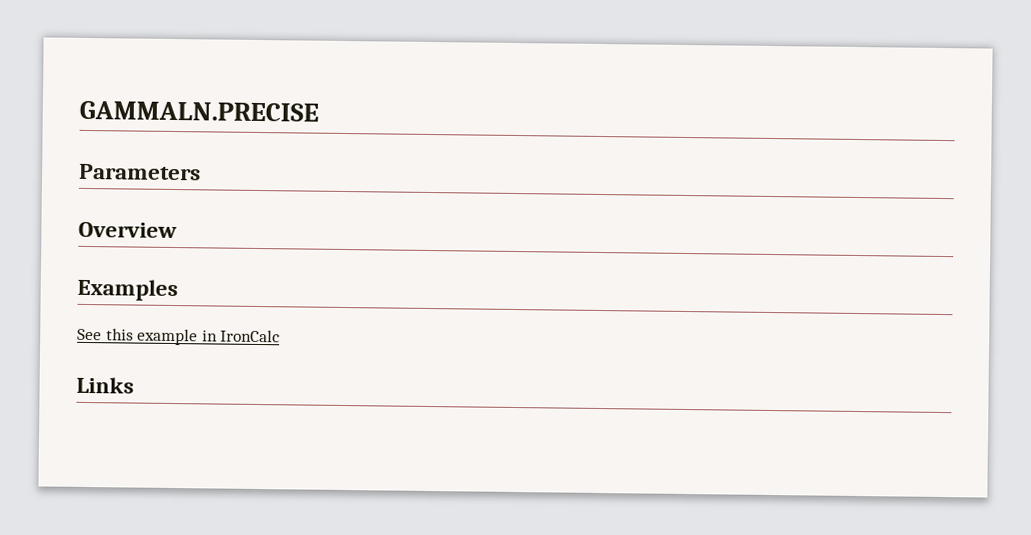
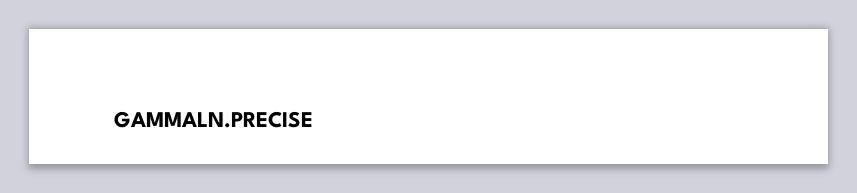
- Parameters
- Overview
- Examples
- See this example in IronCalc
- Links

